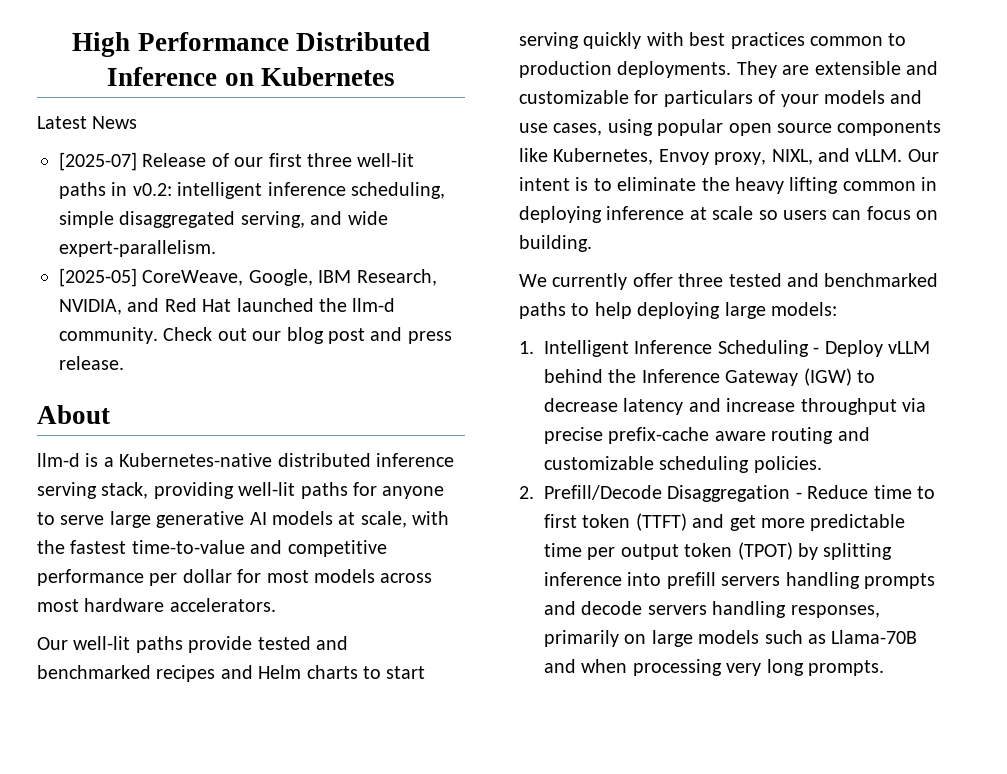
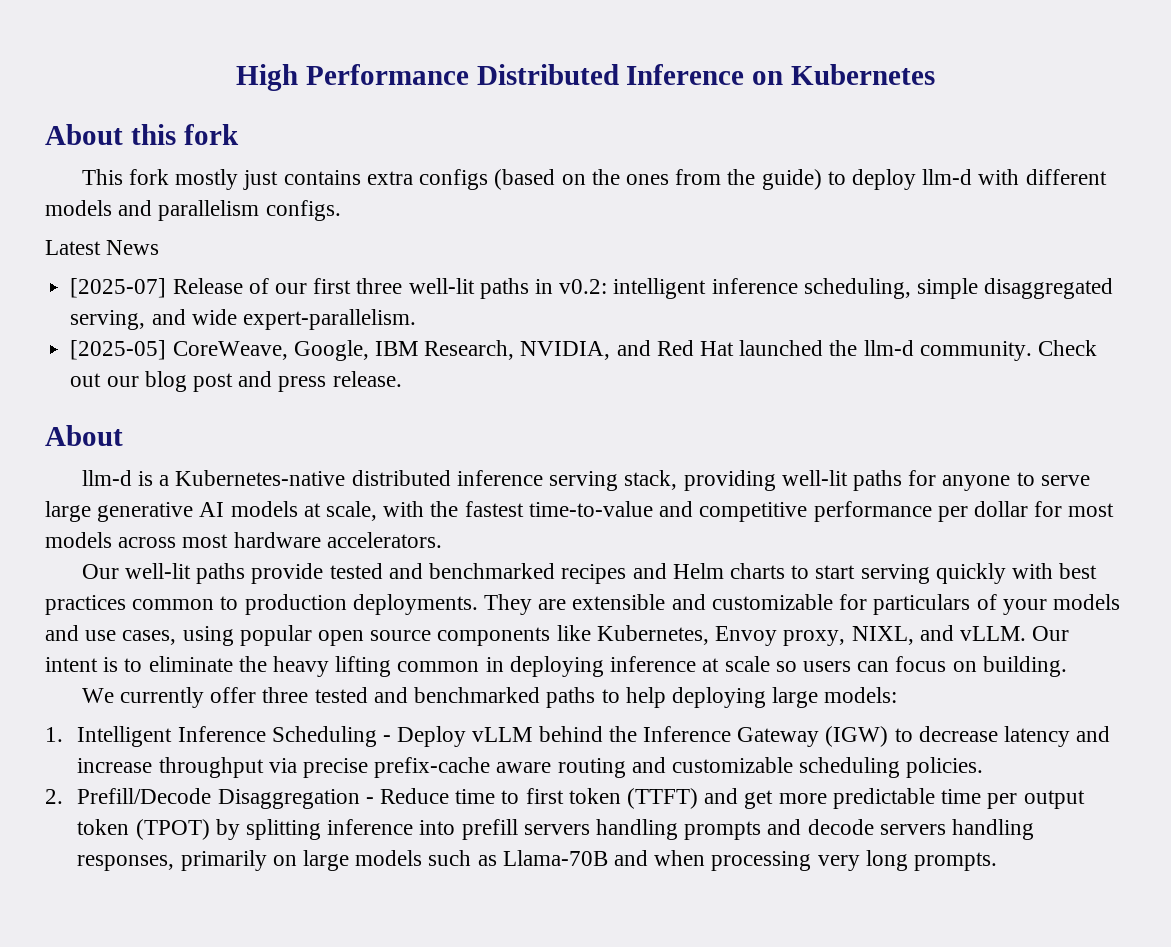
+ About this fork
+ This fork mostly just contains extra configs (based on the ones from the guide) to deploy llm-d with different models and parallelism configs.

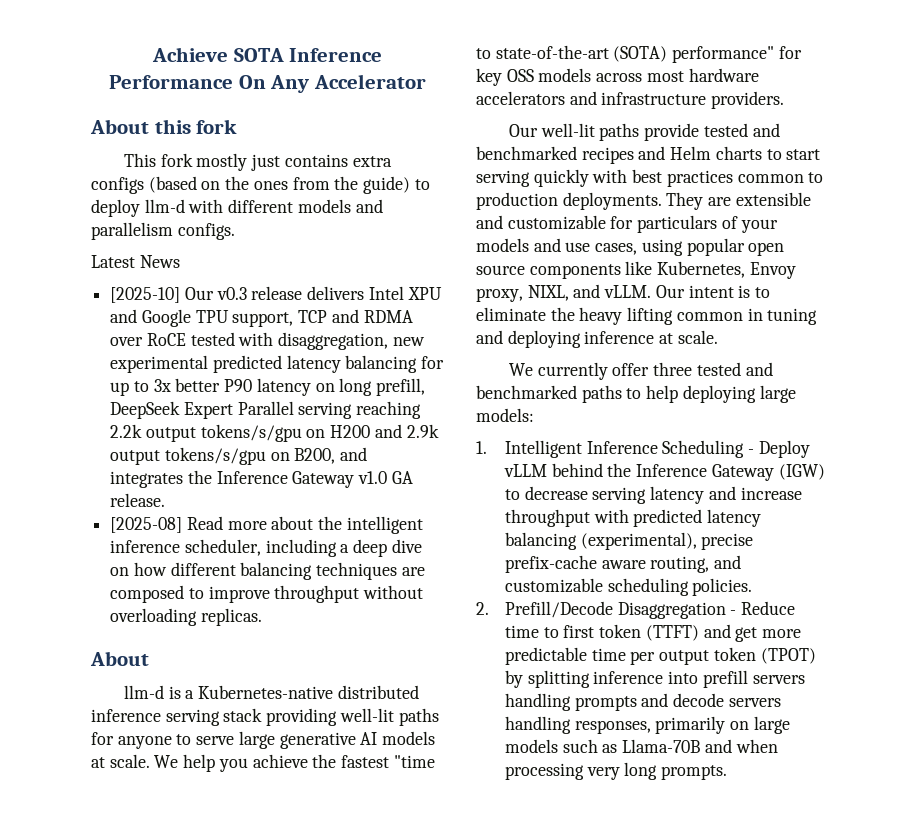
- High Performance Distributed Inference on Kubernetes
+ Achieve SOTA Inference Performance On Any Accelerator
- [2025-07] Release of our first three well-lit paths in v0.2: intelligent inference scheduling, simple disaggregated serving, and wide expert-parallelism.
- [2025-05] CoreWeave, Google, IBM Research, NVIDIA, and Red Hat launched the llm-d community. Check out our blog post and press release.
+ [2025-10] Our v0.3 release delivers Intel XPU and Google TPU support, TCP and RDMA over RoCE tested with disaggregation, new experimental predicted latency balancing for up to 3x better P90 latency on long prefill, DeepSeek Expert Parallel serving reaching 2.2k output tokens/s/gpu on H200 and 2.9k output tokens/s/gpu on B200, and integrates the Inference Gateway v1.0 GA release.
+ [2025-08] Read more about the intelligent inference scheduler, including a deep dive on how different balancing techniques are composed to improve throughput without overloading replicas.
- llm-d is a Kubernetes-native distributed inference serving stack, providing well-lit paths for anyone to serve large generative AI models at scale, with the fastest time-to-value and competitive performance per dollar for most models across most hardware accelerators.
+ llm-d is a Kubernetes-native distributed inference serving stack providing well-lit paths for anyone to serve large generative AI models at scale. We help you achieve the fastest "time to state-of-the-art (SOTA) performance" for key OSS models across most hardware accelerators and infrastructure providers.
- Our intent is to eliminate the heavy lifting common in deploying inference at scale so users can focus on building.
+ Our intent is to eliminate the heavy lifting common in tuning and deploying inference at scale.
- 1. Intelligent Inference Scheduling - Deploy vLLM behind the Inference Gateway (IGW) to decrease latency and increase throughput via precise prefix-cache aware routing and customizable scheduling policies.
+ 1. Intelligent Inference Scheduling - Deploy vLLM behind the Inference Gateway (IGW) to decrease serving latency and increase throughput with predicted latency balancing (experimental), precise prefix-cache aware routing, and customizable scheduling policies.

